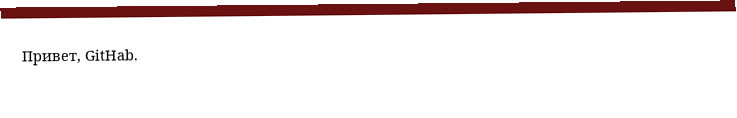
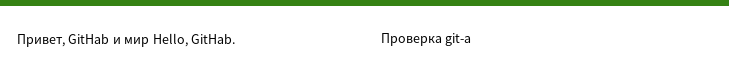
- Привет, GitHab.
+ Привет, GitHab и мир Hello, GitHab.
+ Проверка git-а

